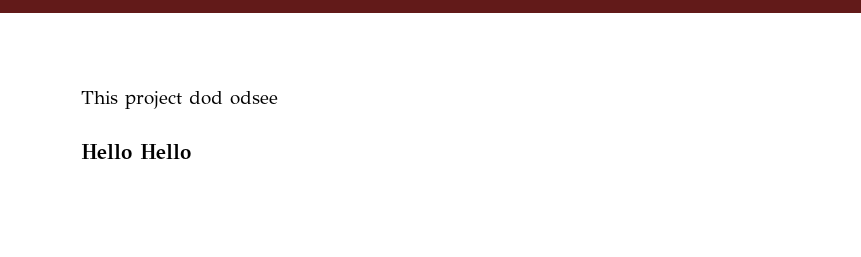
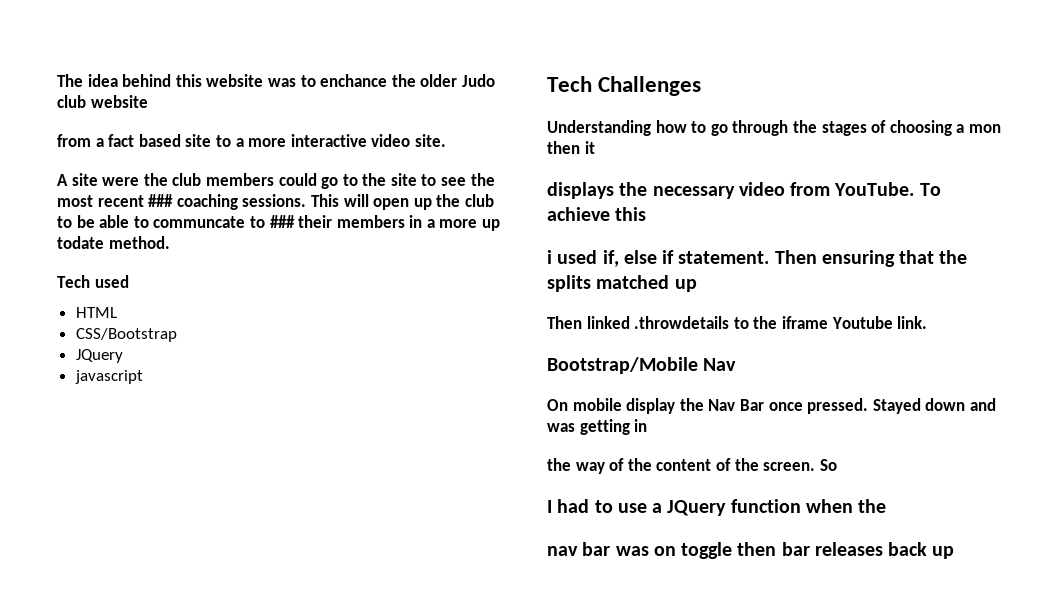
- This project dod odsee
- Hello Hello
+ The idea behind this website was to enchance the older Judo club website
+ from a fact based site to a more interactive video site.
+ A site were the club members could go to the site to see the most recent ### coaching sessions. This will open up the club to be able to communcate to ### their members in a more up todate method.
+ Tech used
+ HTML
+ CSS/Bootstrap
+ JQuery
+ javascript
+ Tech Challenges
+ Understanding how to go through the stages of choosing a mon then it
+ displays the necessary video from YouTube. To achieve this
+ i used if, else if statement. Then ensuring that the splits matched up
+ Then linked .throwdetails to the iframe Youtube link.
+ Bootstrap/Mobile Nav
+ On mobile display the Nav Bar once pressed. Stayed down and was getting in
+ the way of the content of the screen. So
+ I had to use a JQuery function when the
+ nav bar was on toggle then bar releases back up

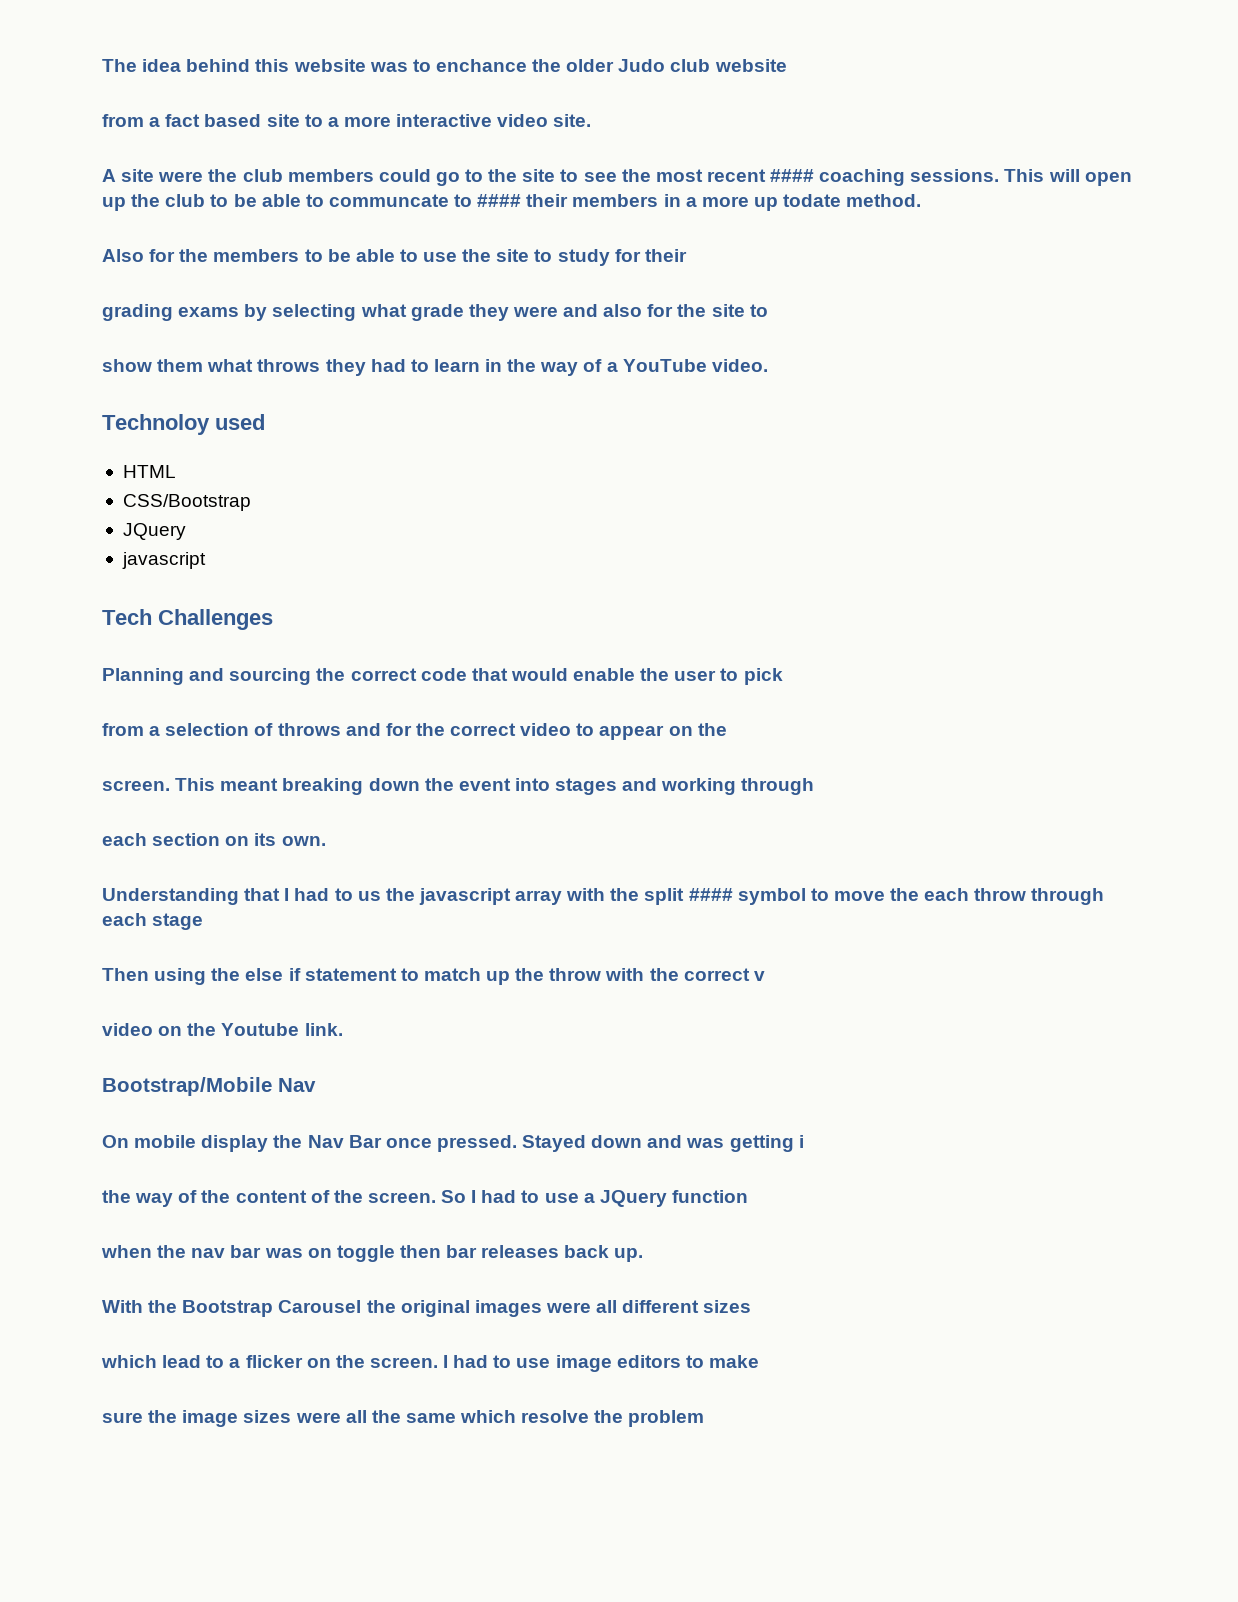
- A site were the club members could go to the site to see the most recent ### coaching sessions.
+ A site were the club members could go to the site to see the most recent #### coaching sessions.
- This will open up the club to be able to communcate to ### their members in a more up todate method.
+ This will open up the club to be able to communcate to #### their members in a more up todate method.
- Tech used
+ Also for the members to be able to use the site to study for their
+ grading exams by selecting what grade they were and also for the site to
+ show them what throws they had to learn in the way of a YouTube video.
+ Technoloy used
- Understanding how to go through the stages of choosing a mon then it
- displays the necessary video from YouTube. To achieve this
- i used if, else if statement. Then ensuring that the splits matched up
- Then linked .throwdetails to the iframe Youtube link.
+ Planning and sourcing the correct code that would enable the user to pick
+ from a selection of throws and for the correct video to appear on the
+ screen. This meant breaking down the event into stages and working through
+ each section on its own.
+ Understanding that I had to us the javascript array with the split #### symbol to move the each throw through each stage
+ Then using the else if statement to match up the throw with the correct v
+ video on the Youtube link.
- Stayed down and was getting in
+ Stayed down and was getting i
- So
- I had to use a JQuery function when the
- nav bar was on toggle then bar releases back up
+ So I had to use a JQuery function
+ when the nav bar was on toggle then bar releases back up.
+ With the Bootstrap Carousel the original images were all different sizes
+ which lead to a flicker on the screen. I had to use image editors to make
+ sure the image sizes were all the same which resolve the problem

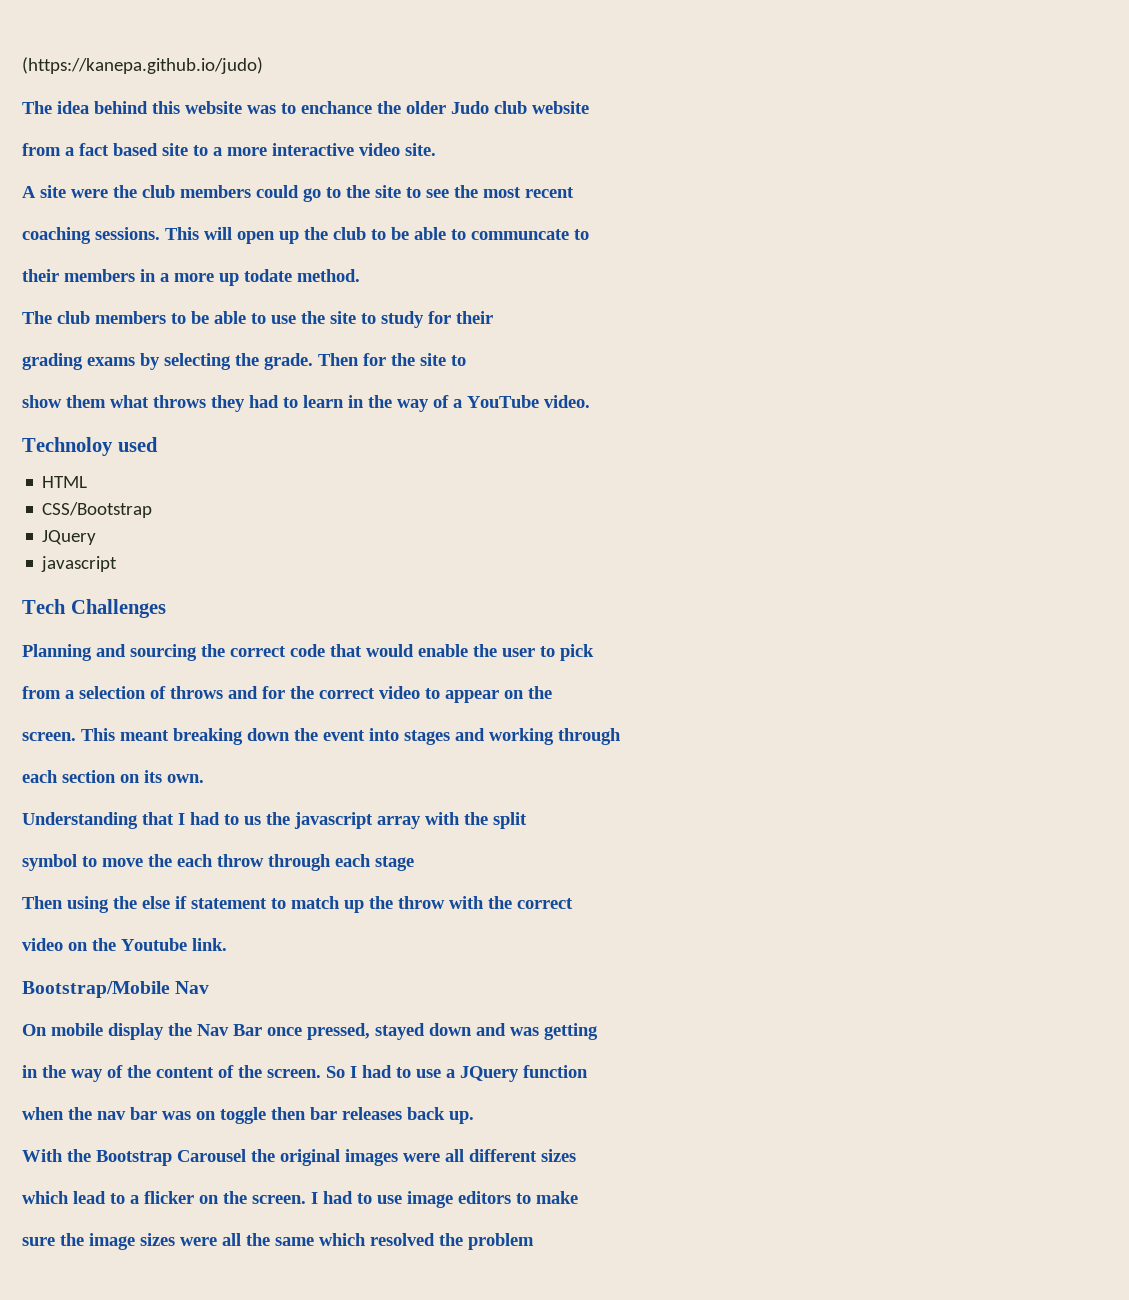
+ (https://kanepa.github.io/judo)
- A site were the club members could go to the site to see the most recent #### coaching sessions.
+ A site were the club members could go to the site to see the most recent
+ coaching sessions.
- This will open up the club to be able to communcate to #### their members in a more up todate method.
+ This will open up the club to be able to communcate to
+ their members in a more up todate method.
- Also for the members to be able to use the site to study for their
+ The club members to be able to use the site to study for their
- grading exams by selecting what grade they were and also for the site to
+ grading exams by selecting the grade. Then for the site to
- Understanding that I had to us the javascript array with the split #### symbol to move the each throw through each stage
+ Understanding that I had to us the javascript array with the split
+ symbol to move the each throw through each stage
- Then using the else if statement to match up the throw with the correct v
+ Then using the else if statement to match up the throw with the correct
- On mobile display the Nav Bar once pressed. Stayed down and was getting i
- the way of the content of the screen.
+ On mobile display the Nav Bar once pressed, stayed down and was getting
+ in the way of the content of the screen.
- sure the image sizes were all the same which resolve the problem
+ sure the image sizes were all the same which resolved the problem

